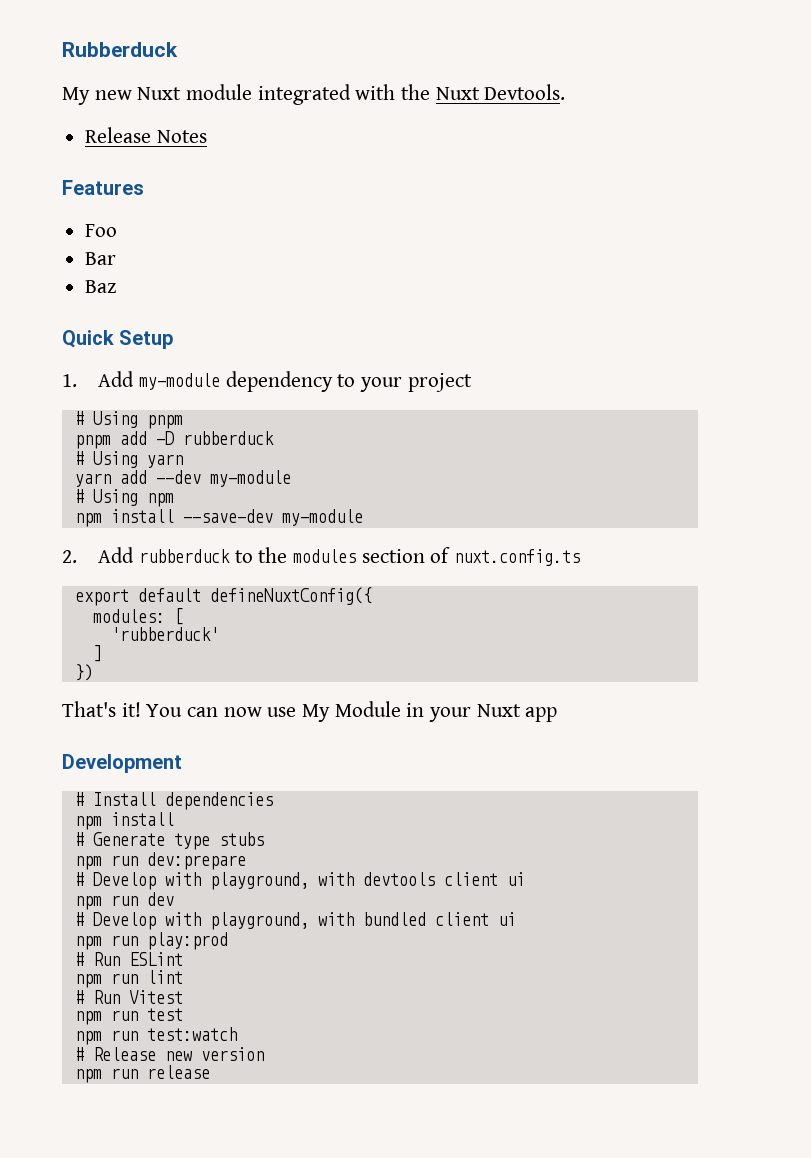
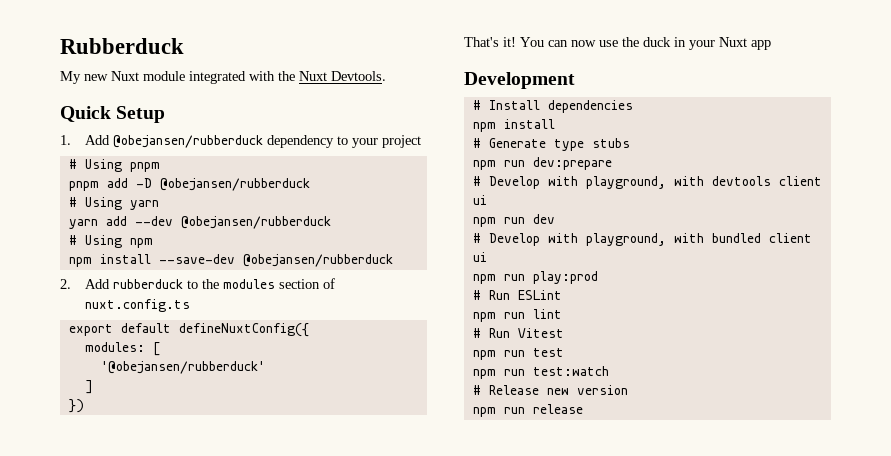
- Release Notes
- Features
- Foo
- Bar
- Baz
- 1. Add my-module dependency to your project
+ 1. Add @obejansen/rubberduck dependency to your project
- pnpm add -D rubberduck
+ pnpm add -D @obejansen/rubberduck
- yarn add --dev my-module
+ yarn add --dev @obejansen/rubberduck
- npm install --save-dev my-module
+ npm install --save-dev @obejansen/rubberduck
- 'rubberduck'
+ '@obejansen/rubberduck'
- You can now use My Module in your Nuxt app
+ You can now use the duck in your Nuxt app

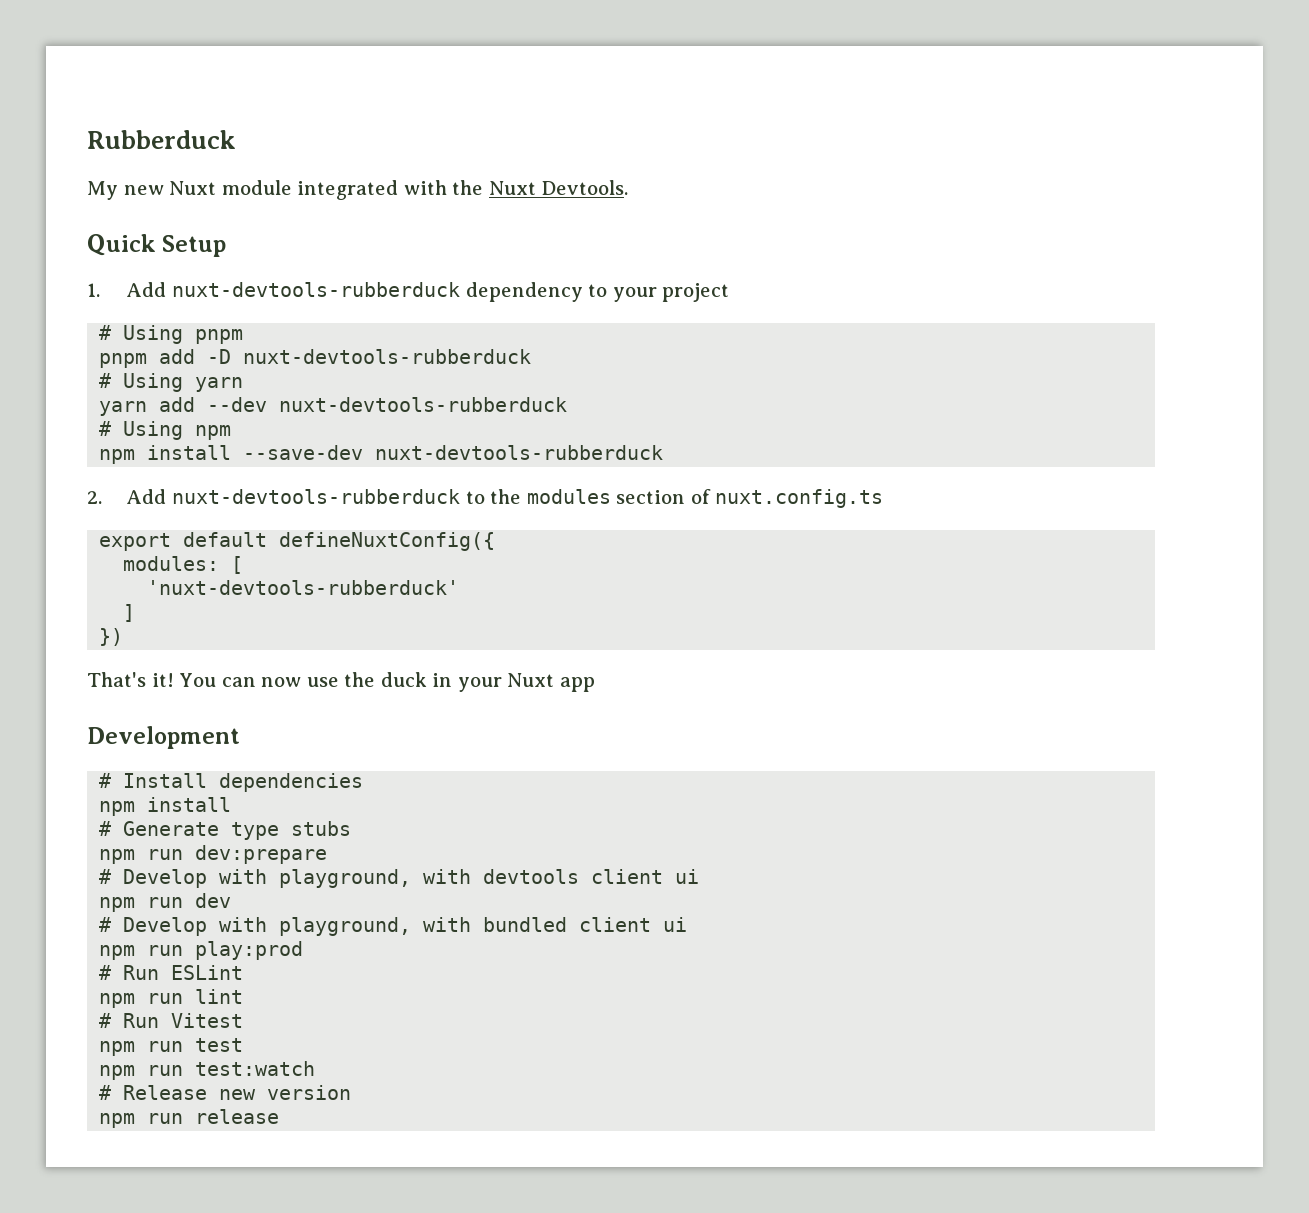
- 1. Add @obejansen/rubberduck dependency to your project
+ 1. Add nuxt-devtools-rubberduck dependency to your project
- pnpm add -D @obejansen/rubberduck
+ pnpm add -D nuxt-devtools-rubberduck
- yarn add --dev @obejansen/rubberduck
+ yarn add --dev nuxt-devtools-rubberduck
- npm install --save-dev @obejansen/rubberduck
+ npm install --save-dev nuxt-devtools-rubberduck
- 2. Add rubberduck to the modules section of nuxt.config.ts
+ 2. Add nuxt-devtools-rubberduck to the modules section of nuxt.config.ts
- '@obejansen/rubberduck'
+ 'nuxt-devtools-rubberduck'

